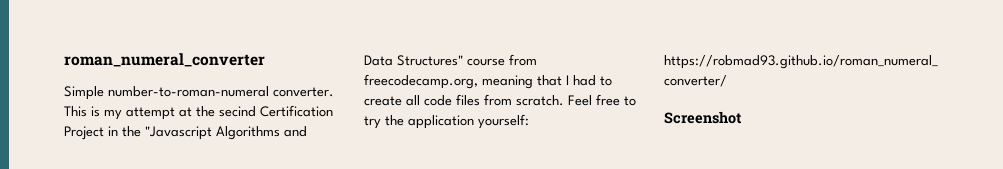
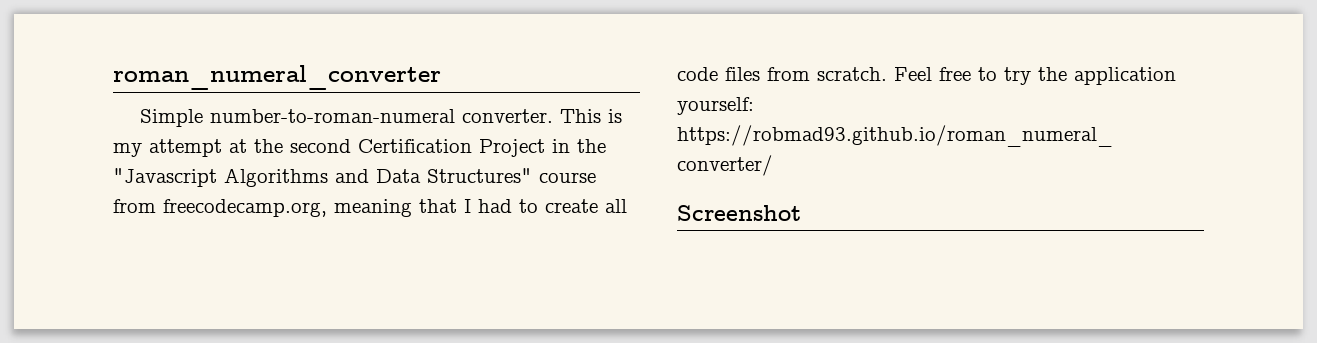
- This is my attempt at the secind Certification Project in the "Javascript Algorithms and Data Structures" course from freecodecamp.org, meaning that I had to create all code files from scratch.
+ This is my attempt at the second Certification Project in the "Javascript Algorithms and Data Structures" course from freecodecamp.org, meaning that I had to create all code files from scratch.

